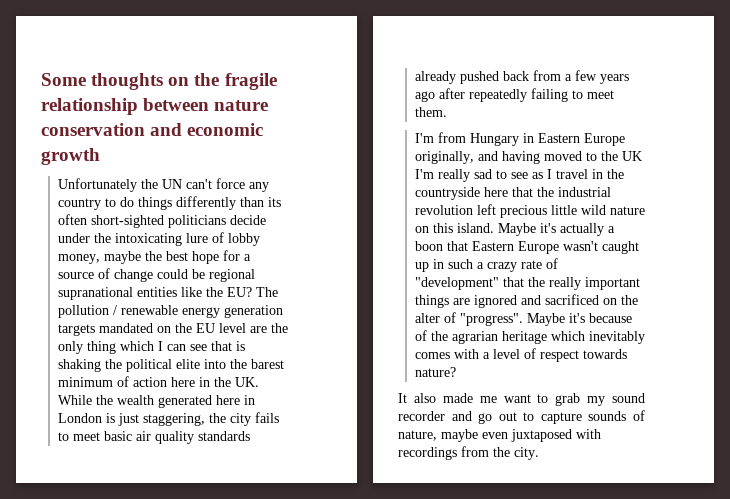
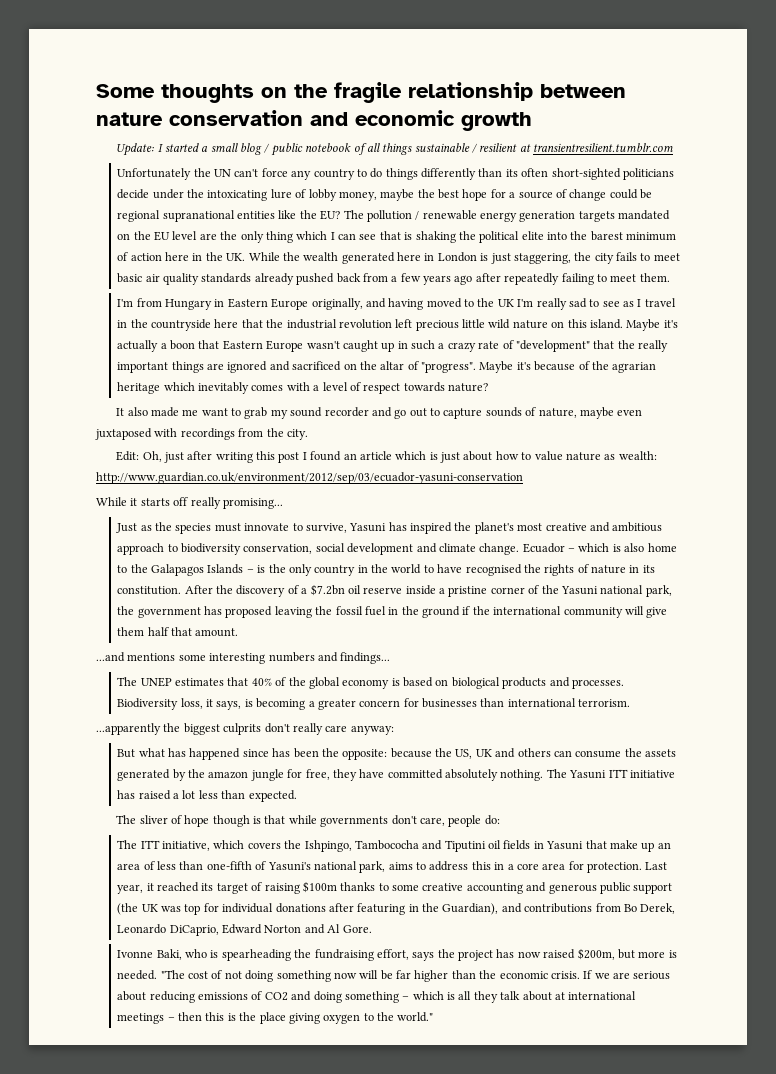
+ Update: I started a small blog / public notebook of all things sustainable / resilient at transientresilient.tumblr.com
- Maybe it's actually a boon that Eastern Europe wasn't caught up in such a crazy rate of "development" that the really important things are ignored and sacrificed on the alter of "progress".
+ Maybe it's actually a boon that Eastern Europe wasn't caught up in such a crazy rate of "development" that the really important things are ignored and sacrificed on the altar of "progress".
+ Edit: Oh, just after writing this post I found an article which is just about how to value nature as wealth: http://www.guardian.co.uk/environment/2012/sep/03/ecuador-yasuni-conservation
+ While it starts off really promising...
+ Just as the species must innovate to survive, Yasuni has inspired the planet's most creative and ambitious approach to biodiversity conservation, social development and climate change. Ecuador – which is also home to the Galapagos Islands – is the only country in the world to have recognised the rights of nature in its constitution. After the discovery of a $7.2bn oil reserve inside a pristine corner of the Yasuni national park, the government has proposed leaving the fossil fuel in the ground if the international community will give them half that amount.
+ ...and mentions some interesting numbers and findings...
+ The UNEP estimates that 40% of the global economy is based on biological products and processes. Biodiversity loss, it says, is becoming a greater concern for businesses than international terrorism.
+ ...apparently the biggest culprits don't really care anyway:
+ But what has happened since has been the opposite: because the US, UK and others can consume the assets generated by the amazon jungle for free, they have committed absolutely nothing. The Yasuni ITT initiative has raised a lot less than expected.
+ The sliver of hope though is that while governments don't care, people do:
+ The ITT initiative, which covers the Ishpingo, Tambococha and Tiputini oil fields in Yasuni that make up an area of less than one-fifth of Yasuni's national park, aims to address this in a core area for protection. Last year, it reached its target of raising $100m thanks to some creative accounting and generous public support (the UK was top for individual donations after featuring in the Guardian), and contributions from Bo Derek, Leonardo DiCaprio, Edward Norton and Al Gore.
+ Ivonne Baki, who is spearheading the fundraising effort, says the project has now raised $200m, but more is needed. "The cost of not doing something now will be far higher than the economic crisis. If we are serious about reducing emissions of CO2 and doing something – which is all they talk about at international meetings – then this is the place giving oxygen to the world."

